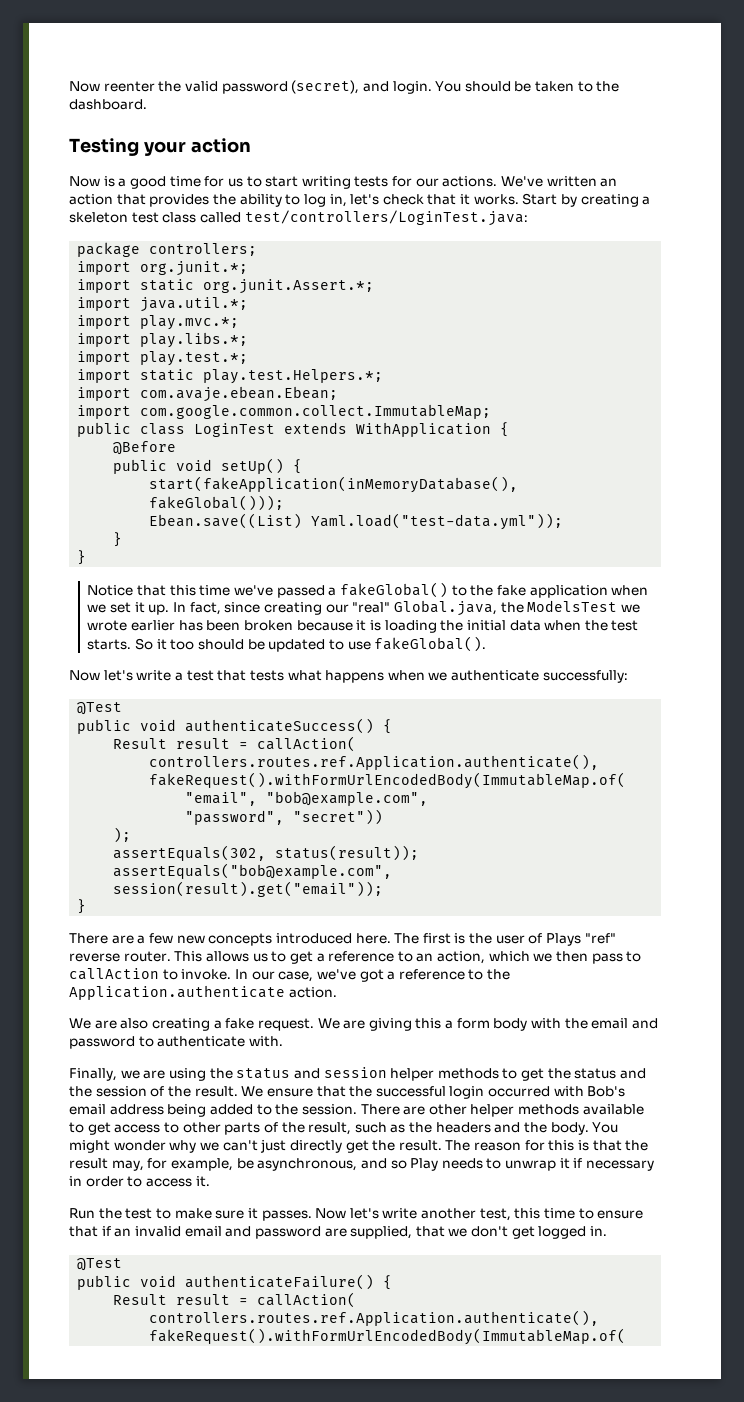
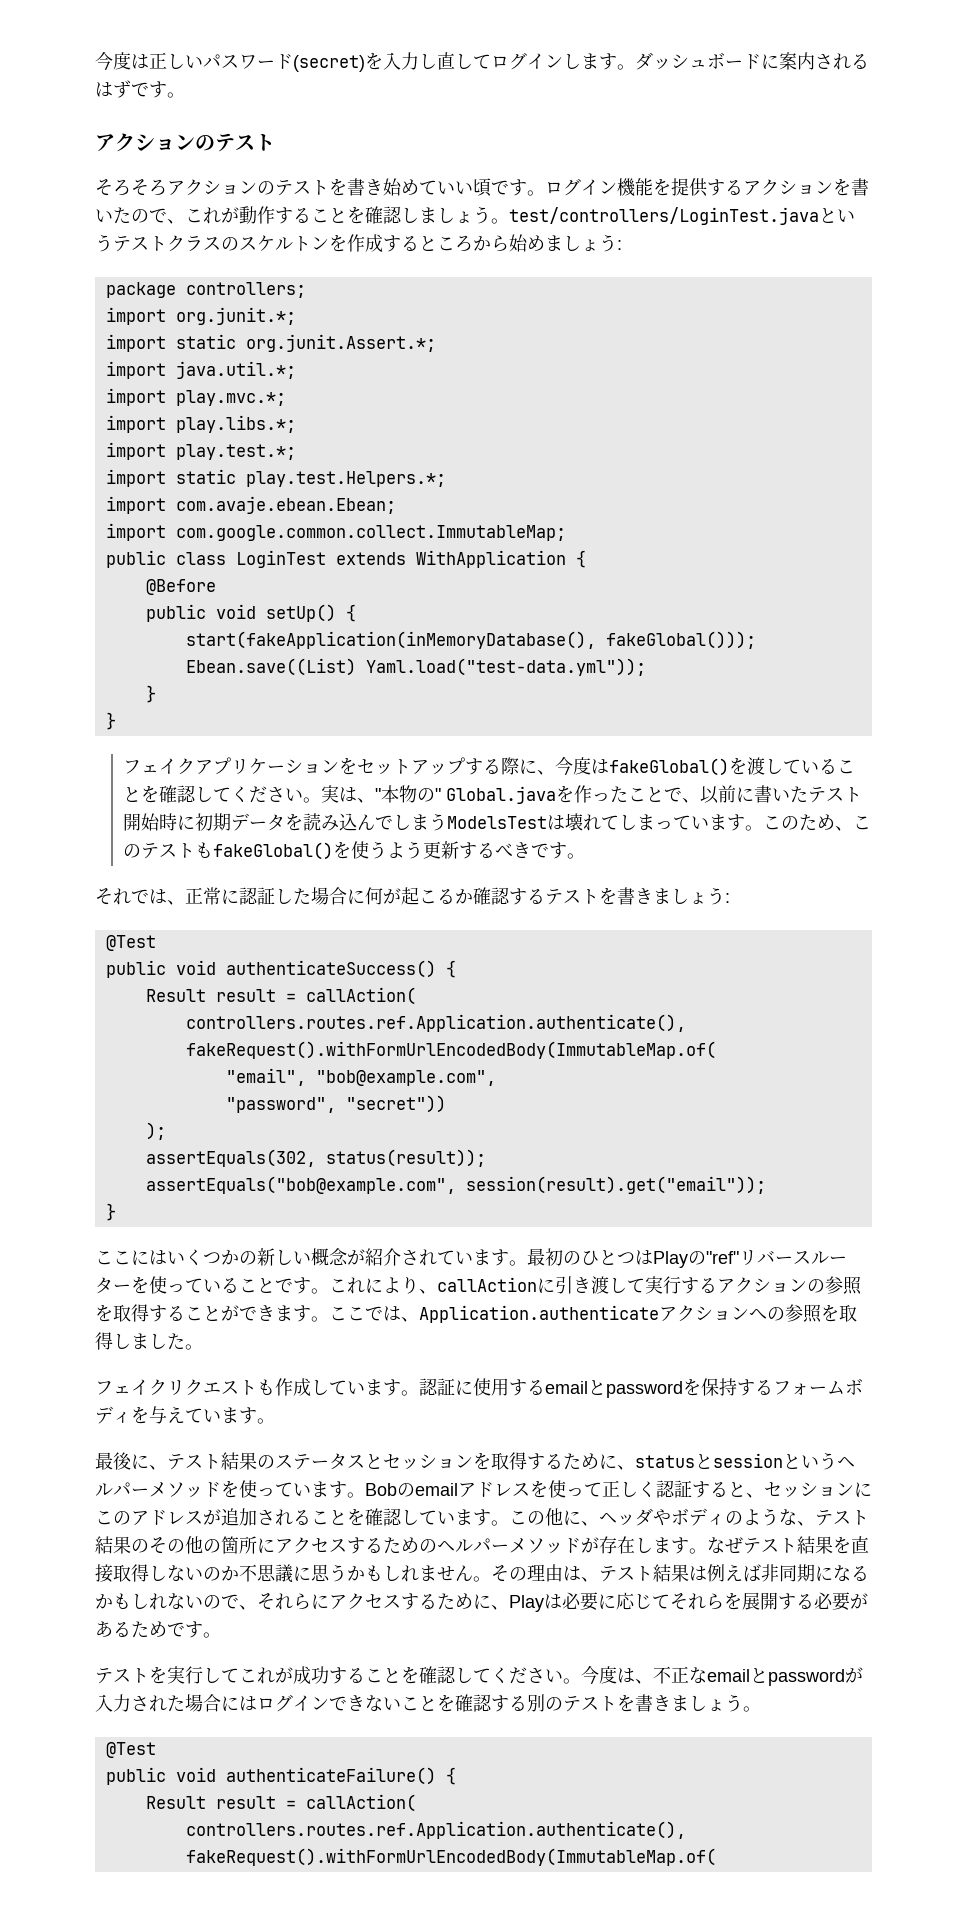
- Now reenter the valid password (secret), and login. You should be taken to the dashboard.
- Testing your action
- Now is a good time for us to start writing tests for our actions. We've written an action that provides the ability to log in, let's check that it works. Start by creating a skeleton test class called test/controllers/LoginTest.java:
+ 今度は正しいパスワード(secret)を入力し直してログインします。ダッシュボードに案内されるはずです。
+ アクションのテスト
+ そろそろアクションのテストを書き始めていい頃です。ログイン機能を提供するアクションを書いたので、これが動作することを確認しましょう。test/controllers/LoginTest.javaというテストクラスのスケルトンを作成するところから始めましょう:
- Notice that this time we've passed a fakeGlobal() to the fake application when we set it up. In fact, since creating our "real" Global.java, the ModelsTest we wrote earlier has been broken because it is loading the initial data when the test starts. So it too should be updated to use fakeGlobal().
- Now let's write a test that tests what happens when we authenticate successfully:
+ フェイクアプリケーションをセットアップする際に、今度はfakeGlobal()を渡していることを確認してください。実は、"本物の" Global.javaを作ったことで、以前に書いたテスト開始時に初期データを読み込んでしまうModelsTestは壊れてしまっています。このため、このテストもfakeGlobal()を使うよう更新するべきです。
+ それでは、正常に認証した場合に何が起こるか確認するテストを書きましょう:
- There are a few new concepts introduced here. The first is the user of Plays "ref" reverse router. This allows us to get a reference to an action, which we then pass to callAction to invoke. In our case, we've got a reference to the Application.authenticate action.
- We are also creating a fake request. We are giving this a form body with the email and password to authenticate with.
- Finally, we are using the status and session helper methods to get the status and the session of the result. We ensure that the successful login occurred with Bob's email address being added to the session. There are other helper methods available to get access to other parts of the result, such as the headers and the body. You might wonder why we can't just directly get the result. The reason for this is that the result may, for example, be asynchronous, and so Play needs to unwrap it if necessary in order to access it.
- Run the test to make sure it passes. Now let's write another test, this time to ensure that if an invalid email and password are supplied, that we don't get logged in.
+ ここにはいくつかの新しい概念が紹介されています。最初のひとつはPlayの"ref"リバースルーターを使っていることです。これにより、callActionに引き渡して実行するアクションの参照を取得することができます。ここでは、Application.authenticateアクションへの参照を取得しました。
+ フェイクリクエストも作成しています。認証に使用するemailとpasswordを保持するフォームボディを与えています。
+ 最後に、テスト結果のステータスとセッションを取得するために、statusとsessionというヘルパーメソッドを使っています。Bobのemailアドレスを使って正しく認証すると、セッションにこのアドレスが追加されることを確認しています。この他に、ヘッダやボディのような、テスト結果のその他の箇所にアクセスするためのヘルパーメソッドが存在します。なぜテスト結果を直接取得しないのか不思議に思うかもしれません。その理由は、テスト結果は例えば非同期になるかもしれないので、それらにアクセスするために、Playは必要に応じてそれらを展開する必要があるためです。
+ テストを実行してこれが成功することを確認してください。今度は、不正なemailとpasswordが入力された場合にはログインできないことを確認する別のテストを書きましょう。

